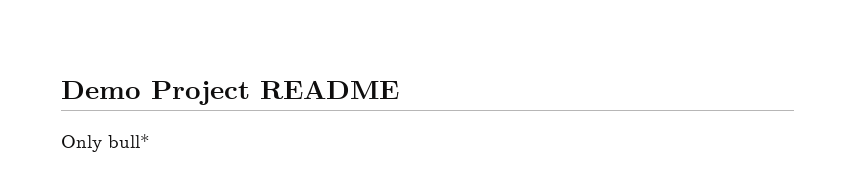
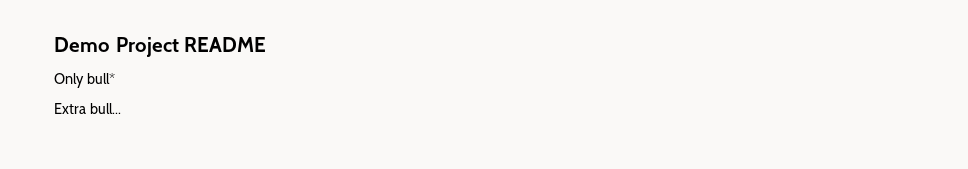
+ Extra bull...

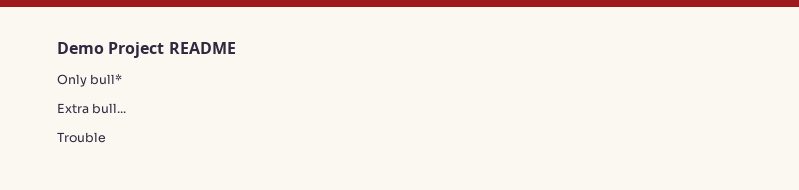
+ Trouble

